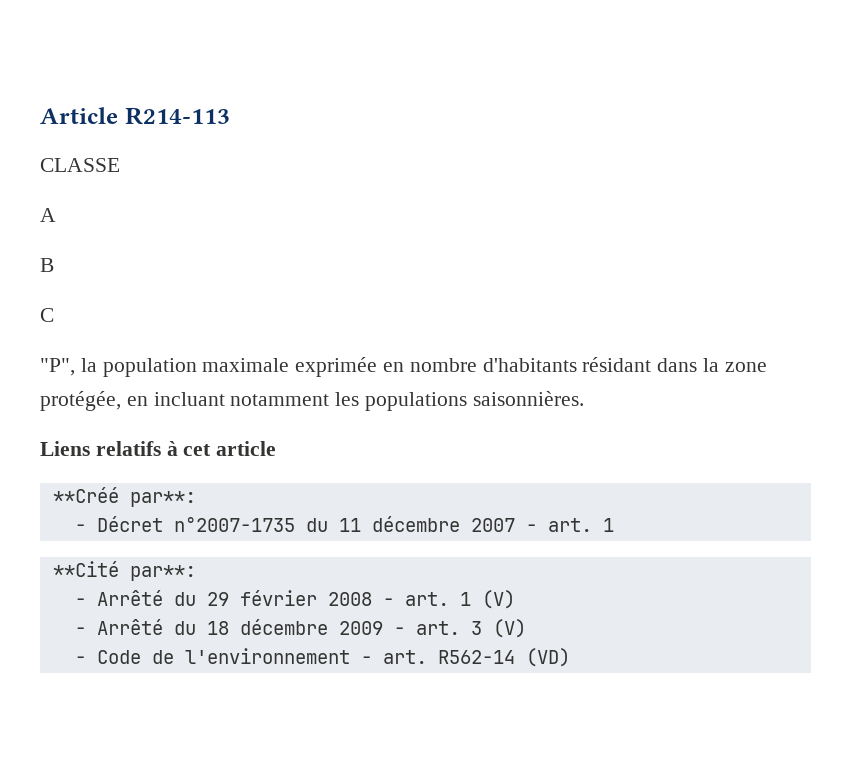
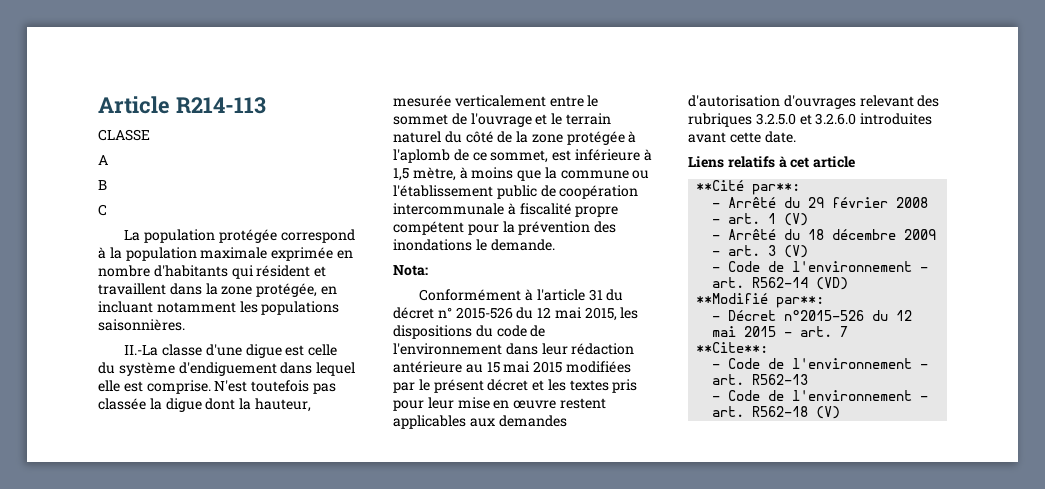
- "P", la population maximale exprimée en nombre d'habitants résidant dans la zone protégée, en incluant notamment les populations saisonnières.
+ La population protégée correspond à la population maximale exprimée en nombre d'habitants qui résident et travaillent dans la zone protégée, en incluant notamment les populations saisonnières.
+ II.-La classe d'une digue est celle du système d'endiguement dans lequel elle est comprise. N'est toutefois pas classée la digue dont la hauteur, mesurée verticalement entre le sommet de l'ouvrage et le terrain naturel du côté de la zone protégée à l'aplomb de ce sommet, est inférieure à 1,5 mètre, à moins que la commune ou l'établissement public de coopération intercommunale à fiscalité propre compétent pour la prévention des inondations le demande.
+ Nota:
+ Conformément à l'article 31 du décret n° 2015-526 du 12 mai 2015, les dispositions du code de l'environnement dans leur rédaction antérieure au 15 mai 2015 modifiées par le présent décret et les textes pris pour leur mise en œuvre restent applicables aux demandes d'autorisation d'ouvrages relevant des rubriques 3.2.5.0 et 3.2.6.0 introduites avant cette date.
- **Créé par**:
- - Décret n°2007-1735 du 11 décembre 2007 - art. 1
+ **Modifié par**:
+ - Décret n°2015-526 du 12 mai 2015 - art. 7
+ **Cite**:
+ - Code de l'environnement - art. R562-13
+ - Code de l'environnement - art. R562-18 (V)

